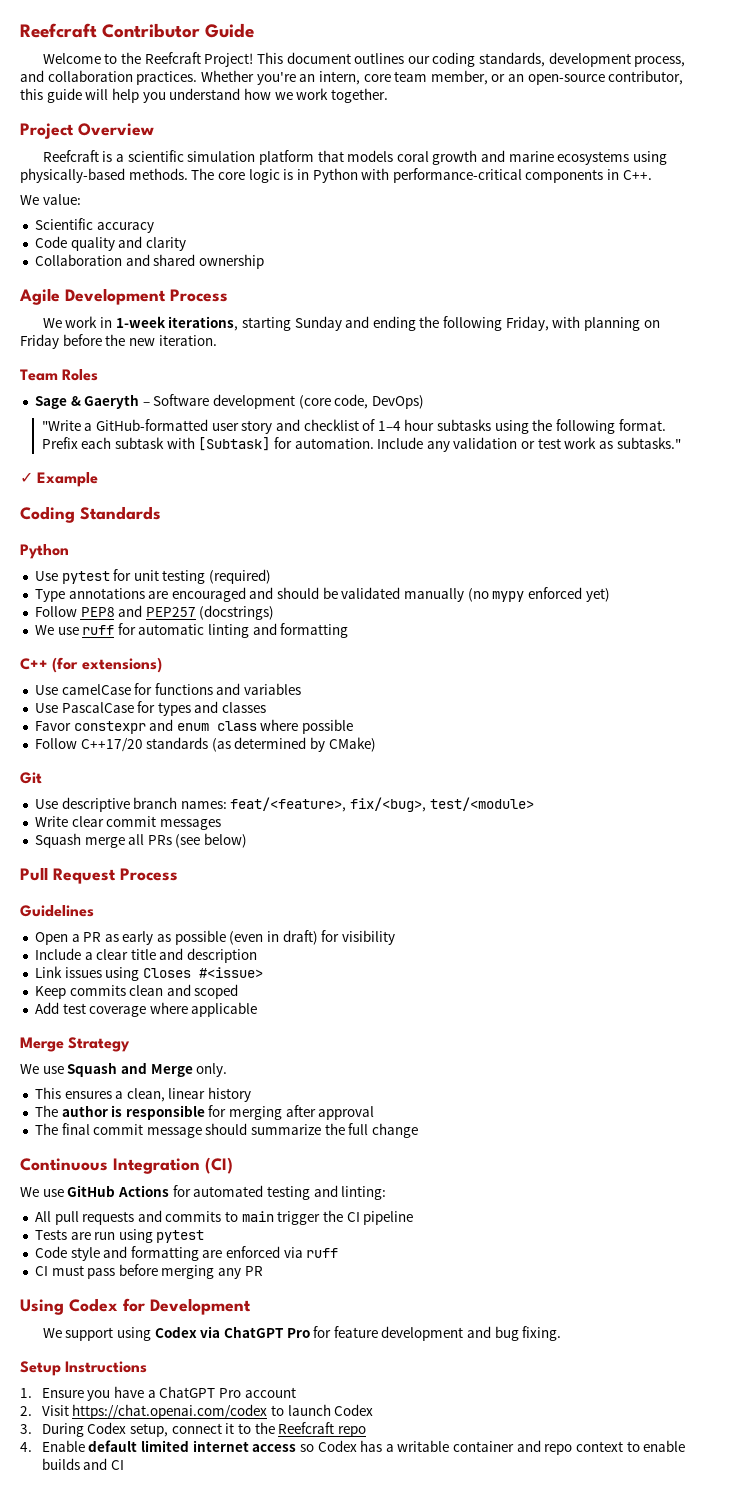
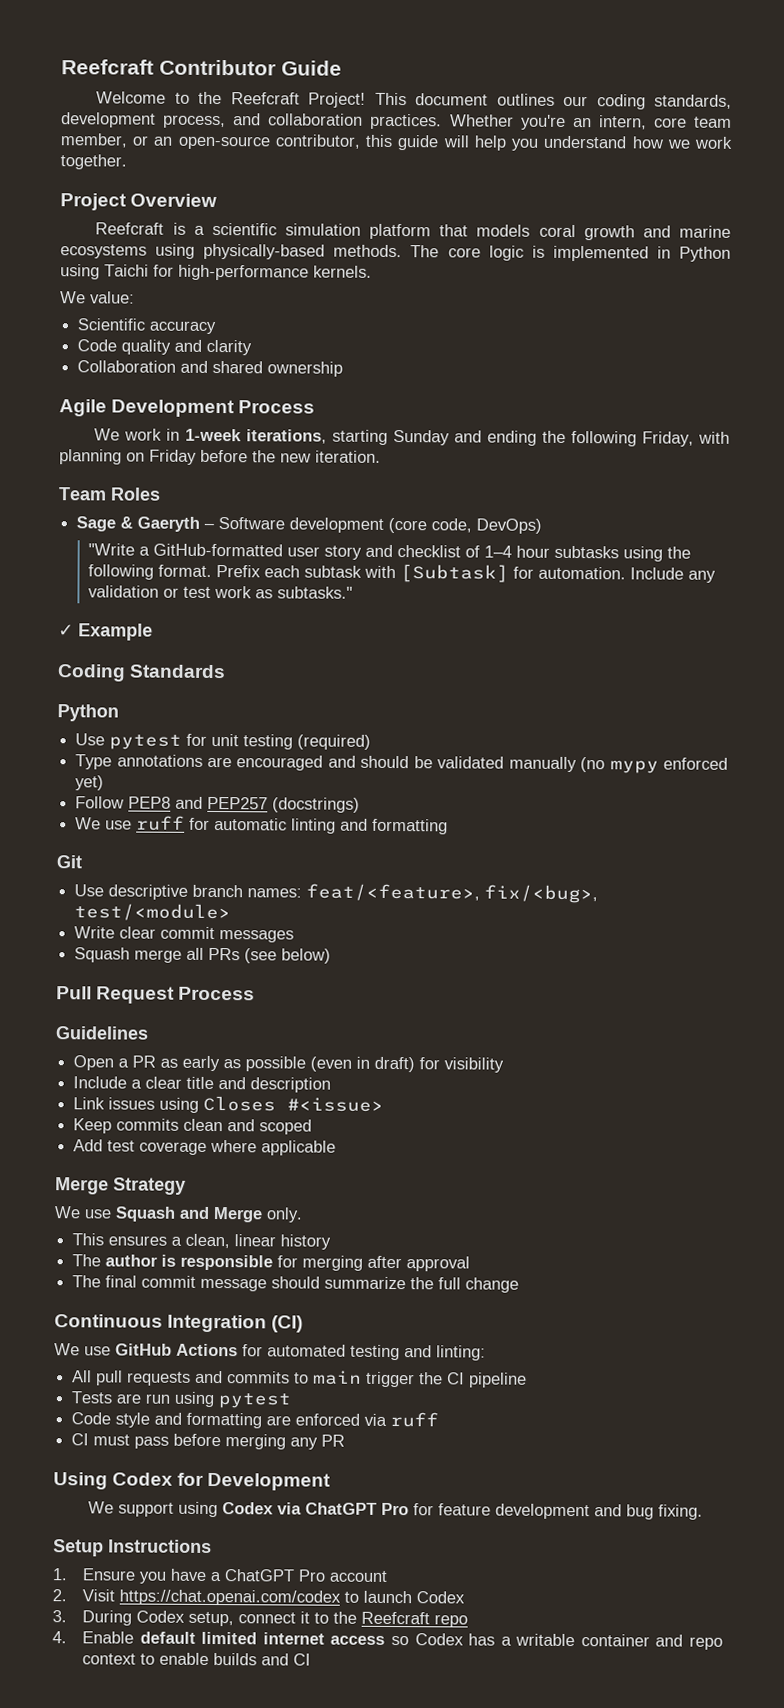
- The core logic is in Python with performance-critical components in C++.
+ The core logic is implemented in Python using Taichi for high-performance kernels.
- C++ (for extensions)
- Use camelCase for functions and variables
- Use PascalCase for types and classes
- Favor constexpr and enum class where possible
- Follow C++17/20 standards (as determined by CMake)

